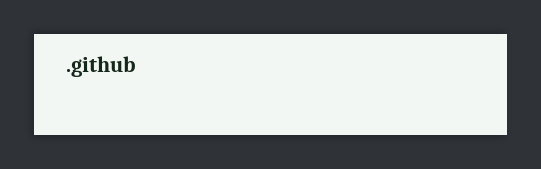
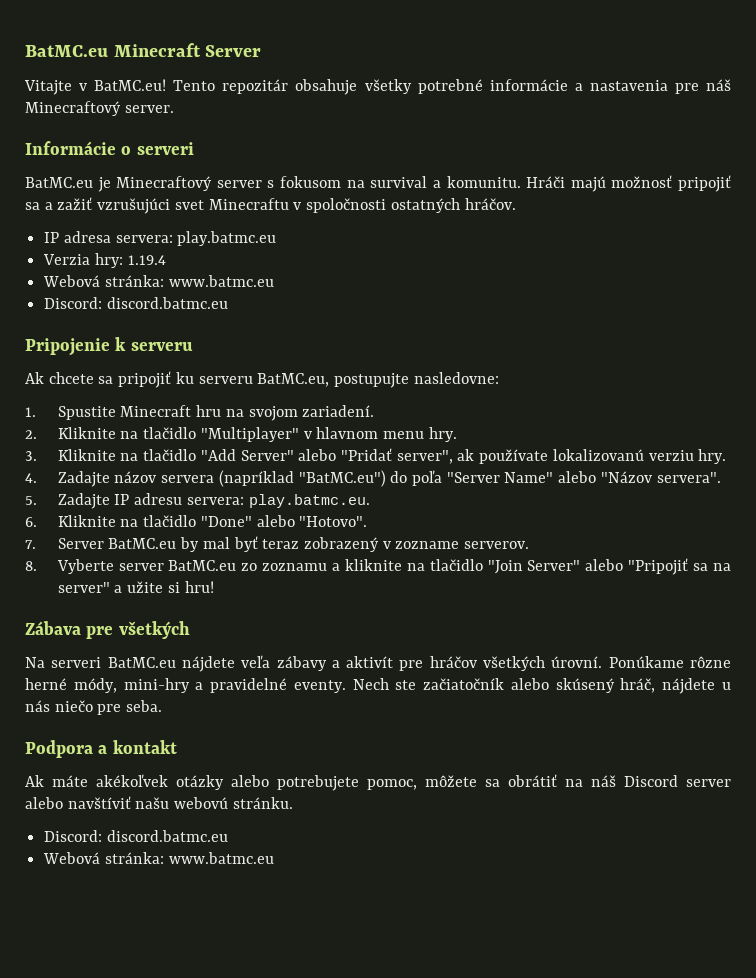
- .github
+ BatMC.eu Minecraft Server
+ Vitajte v BatMC.eu! Tento repozitár obsahuje všetky potrebné informácie a nastavenia pre náš Minecraftový server.
+ Informácie o serveri
+ BatMC.eu je Minecraftový server s fokusom na survival a komunitu. Hráči majú možnosť pripojiť sa a zažiť vzrušujúci svet Minecraftu v spoločnosti ostatných hráčov.
+ IP adresa servera: play.batmc.eu
+ Verzia hry: 1.19.4
+ Webová stránka: www.batmc.eu
+ Discord: discord.batmc.eu
+ Pripojenie k serveru
+ Ak chcete sa pripojiť ku serveru BatMC.eu, postupujte nasledovne:
+ 1. Spustite Minecraft hru na svojom zariadení.
+ 2. Kliknite na tlačidlo "Multiplayer" v hlavnom menu hry.
+ 3. Kliknite na tlačidlo "Add Server" alebo "Pridať server", ak používate lokalizovanú verziu hry.
+ 4. Zadajte názov servera (napríklad "BatMC.eu") do poľa "Server Name" alebo "Názov servera".
+ 5. Zadajte IP adresu servera: play.batmc.eu.
+ 6. Kliknite na tlačidlo "Done" alebo "Hotovo".
+ 7. Server BatMC.eu by mal byť teraz zobrazený v zozname serverov.
+ 8. Vyberte server BatMC.eu zo zoznamu a kliknite na tlačidlo "Join Server" alebo "Pripojiť sa na server" a užite si hru!
+ Zábava pre všetkých
+ Na serveri BatMC.eu nájdete veľa zábavy a aktivít pre hráčov všetkých úrovní. Ponúkame rôzne herné módy, mini-hry a pravidelné eventy. Nech ste začiatočník alebo skúsený hráč, nájdete u nás niečo pre seba.
+ Podpora a kontakt
+ Ak máte akékoľvek otázky alebo potrebujete pomoc, môžete sa obrátiť na náš Discord server alebo navštíviť našu webovú stránku.
+ Discord: discord.batmc.eu
+ Webová stránka: www.batmc.eu

